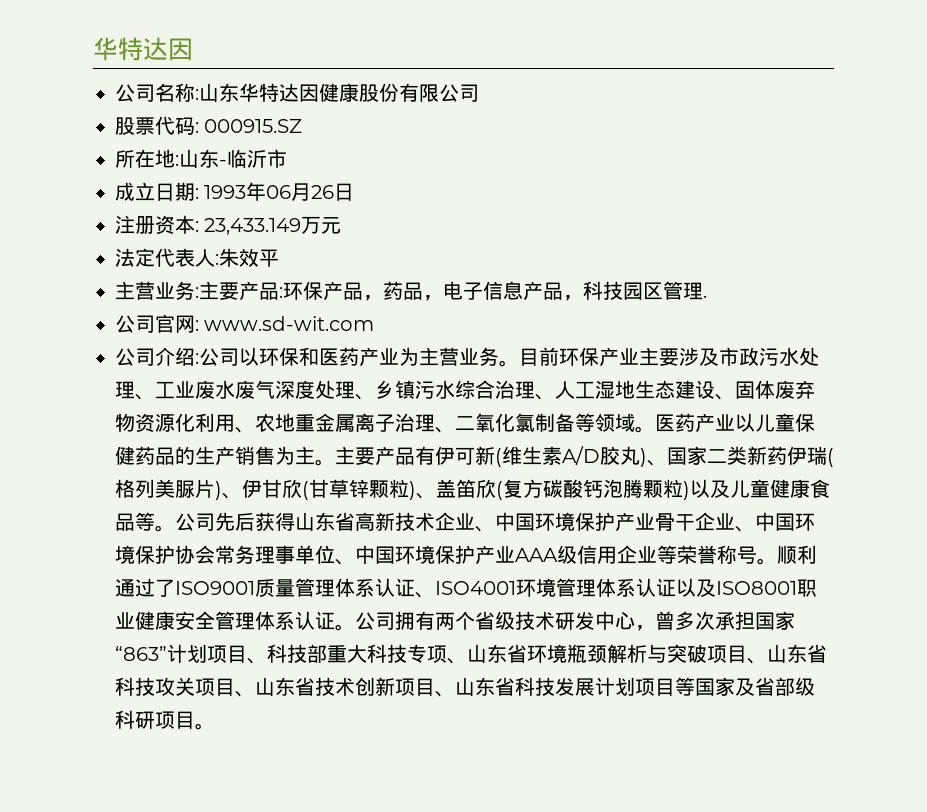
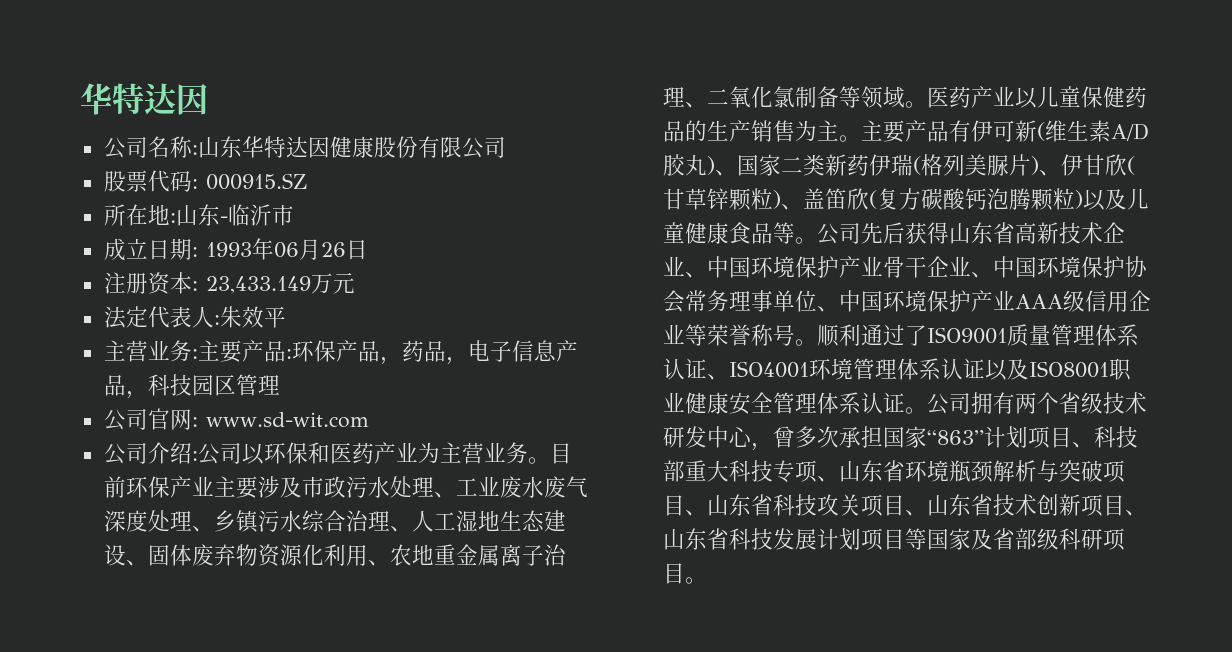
- 主营业务:主要产品:环保产品，药品，电子信息产品，科技园区管理.
+ 主营业务:主要产品:环保产品，药品，电子信息产品，科技园区管理

